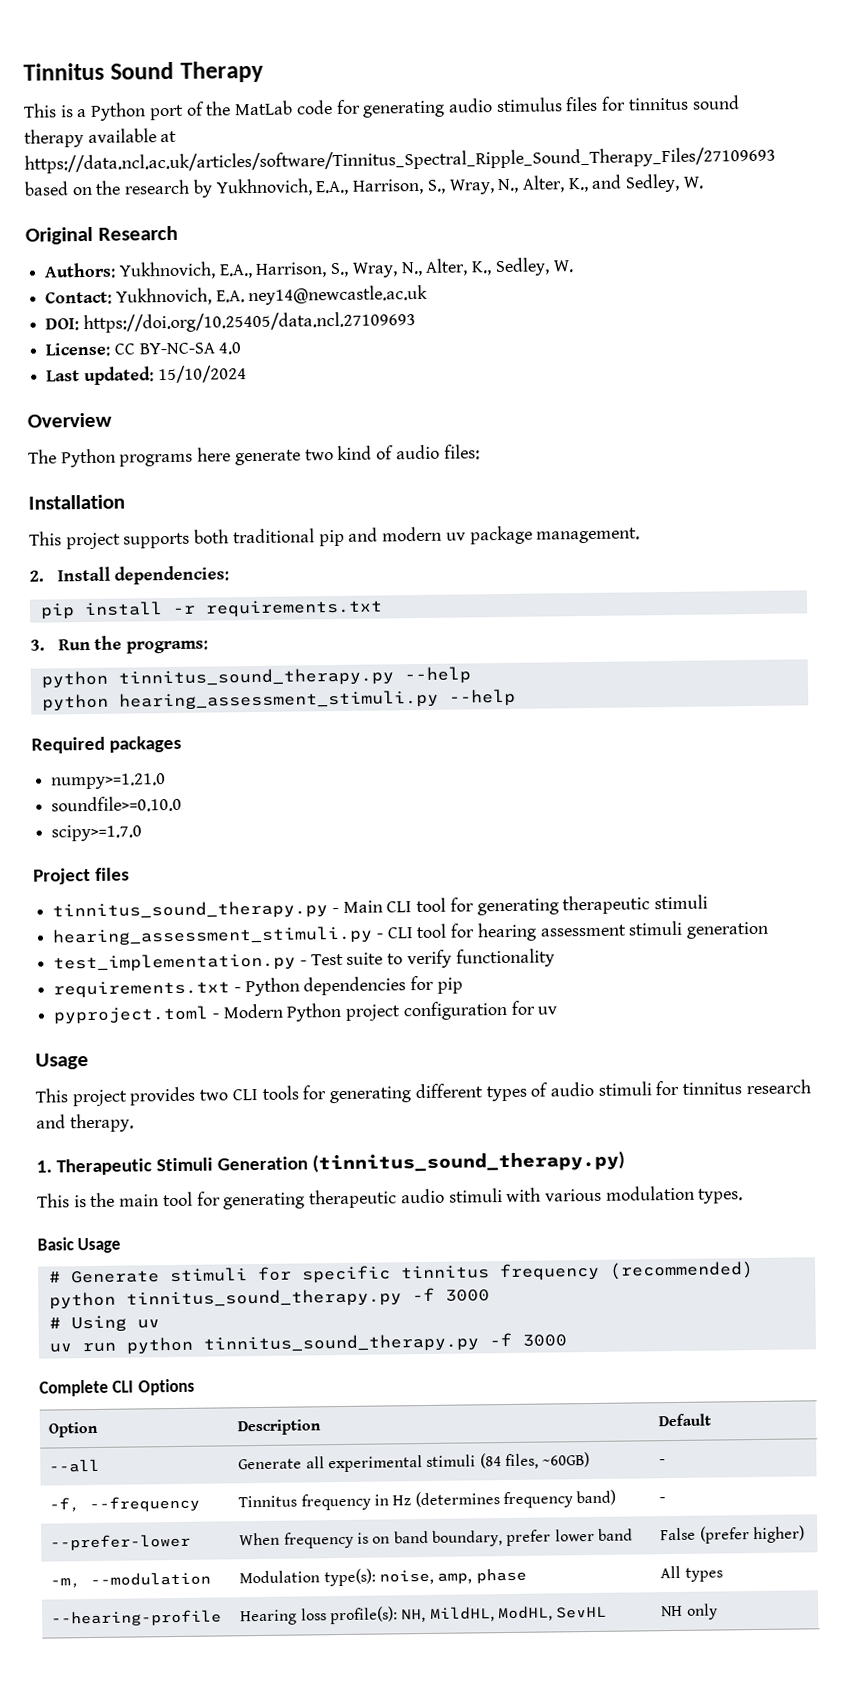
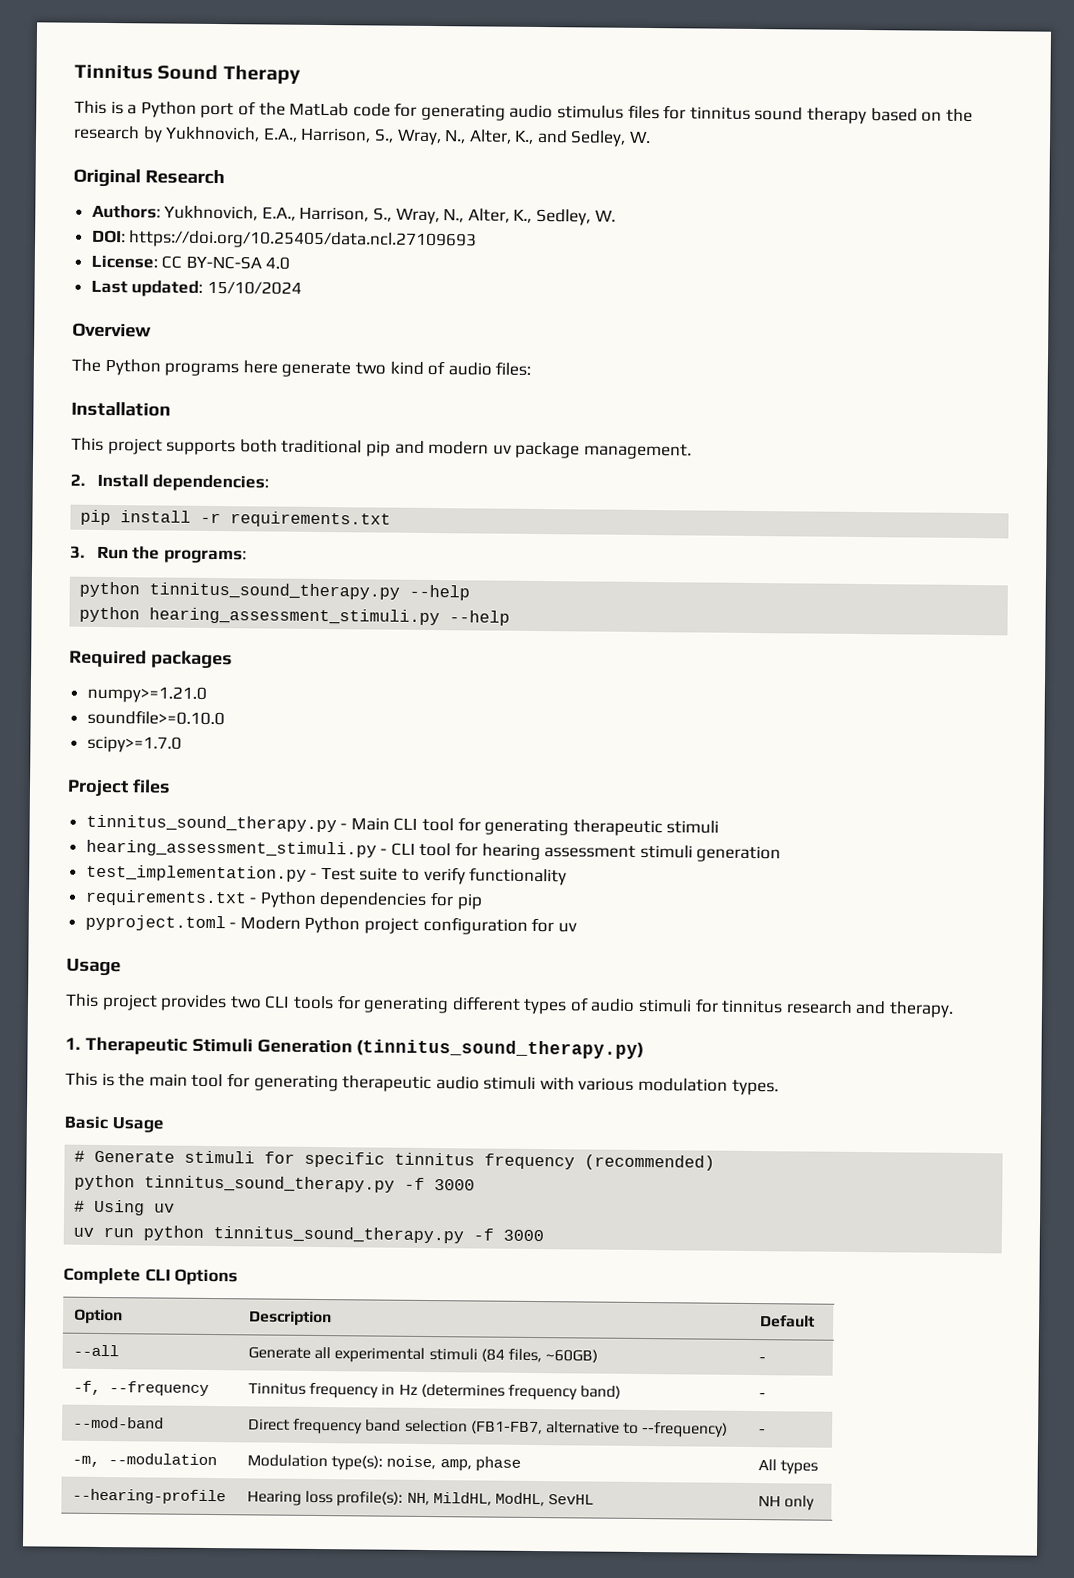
- This is a Python port of the MatLab code for generating audio stimulus files for tinnitus sound therapy available at https://data.ncl.ac.uk/articles/software/Tinnitus_Spectral_Ripple_Sound_Therapy_Files/27109693 based on the research by Yukhnovich, E.A., Harrison, S., Wray, N., Alter, K., and Sedley, W.
+ This is a Python port of the MatLab code for generating audio stimulus files for tinnitus sound therapy based on the research by Yukhnovich, E.A., Harrison, S., Wray, N., Alter, K., and Sedley, W.
- Contact: Yukhnovich, E.A. ney14@newcastle.ac.uk
- --prefer-lower | When frequency is on band boundary, prefer lower band | False (prefer higher)
+ --mod-band | Direct frequency band selection (FB1-FB7, alternative to --frequency) | -

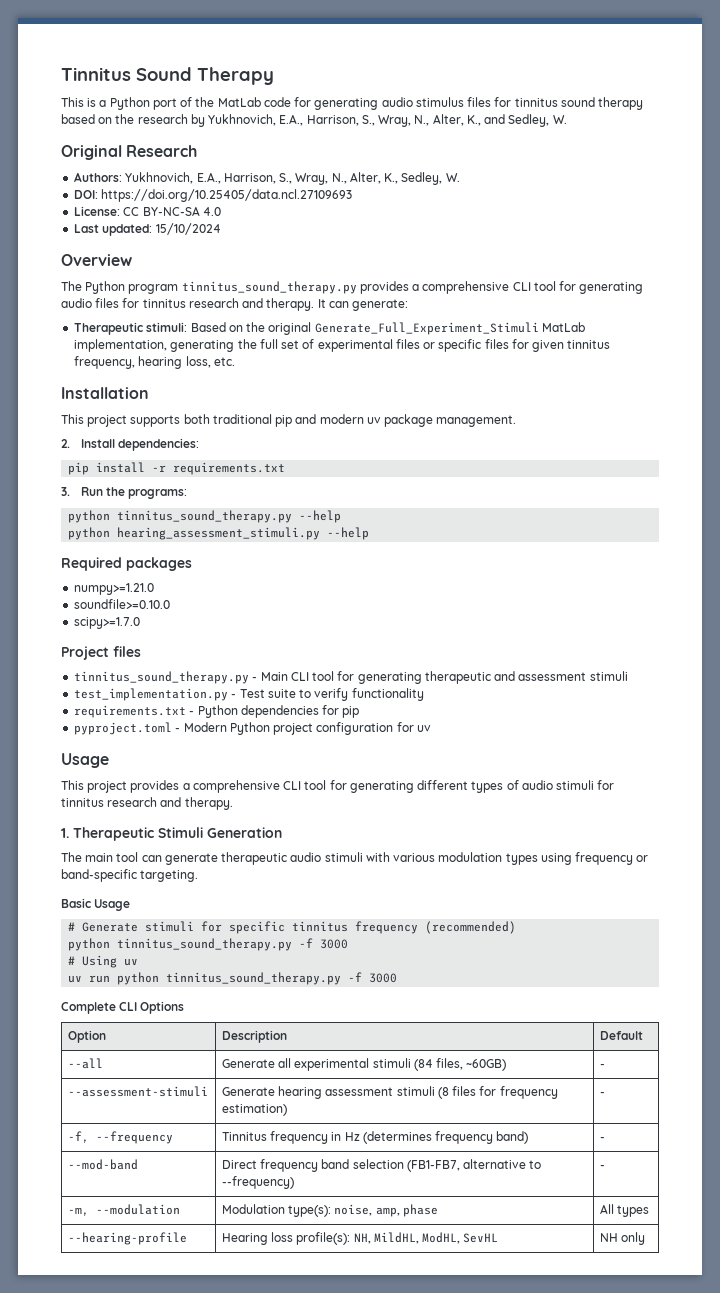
- The Python programs here generate two kind of audio files:
+ The Python program tinnitus_sound_therapy.py provides a comprehensive CLI tool for generating audio files for tinnitus research and therapy. It can generate:
+ Therapeutic stimuli: Based on the original Generate_Full_Experiment_Stimuli MatLab implementation, generating the full set of experimental files or specific files for given tinnitus frequency, hearing loss, etc.
- tinnitus_sound_therapy.py - Main CLI tool for generating therapeutic stimuli
- hearing_assessment_stimuli.py - CLI tool for hearing assessment stimuli generation
+ tinnitus_sound_therapy.py - Main CLI tool for generating therapeutic and assessment stimuli
- This project provides two CLI tools for generating different types of audio stimuli for tinnitus research and therapy.
+ This project provides a comprehensive CLI tool for generating different types of audio stimuli for tinnitus research and therapy.
- 1. Therapeutic Stimuli Generation (tinnitus_sound_therapy.py)
- This is the main tool for generating therapeutic audio stimuli with various modulation types.
+ 1. Therapeutic Stimuli Generation
+ The main tool can generate therapeutic audio stimuli with various modulation types using frequency or band-specific targeting.
+ --assessment-stimuli | Generate hearing assessment stimuli (8 files for frequency estimation) | -

